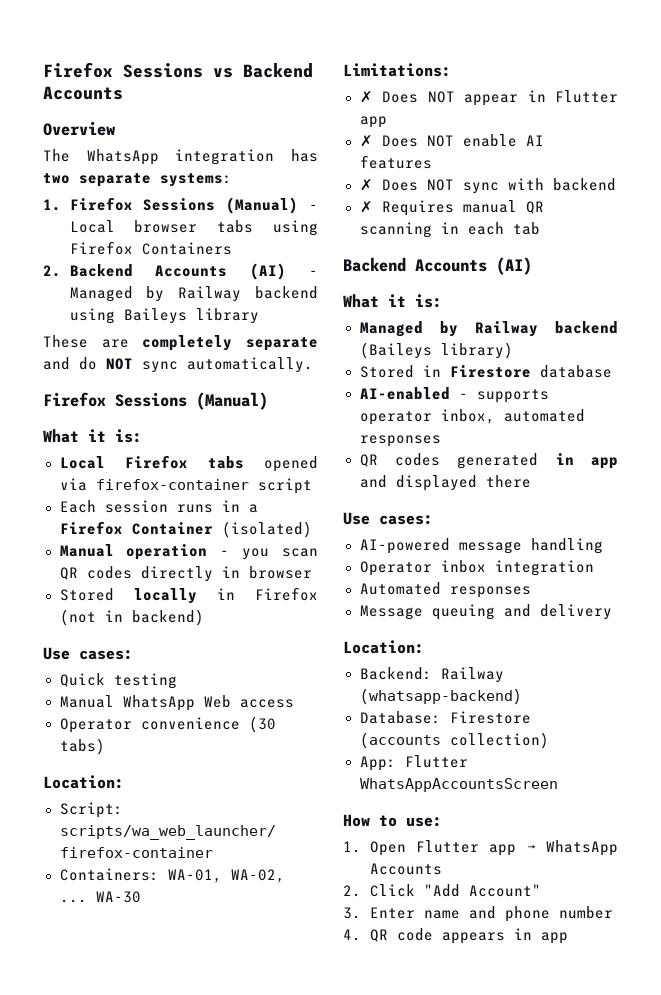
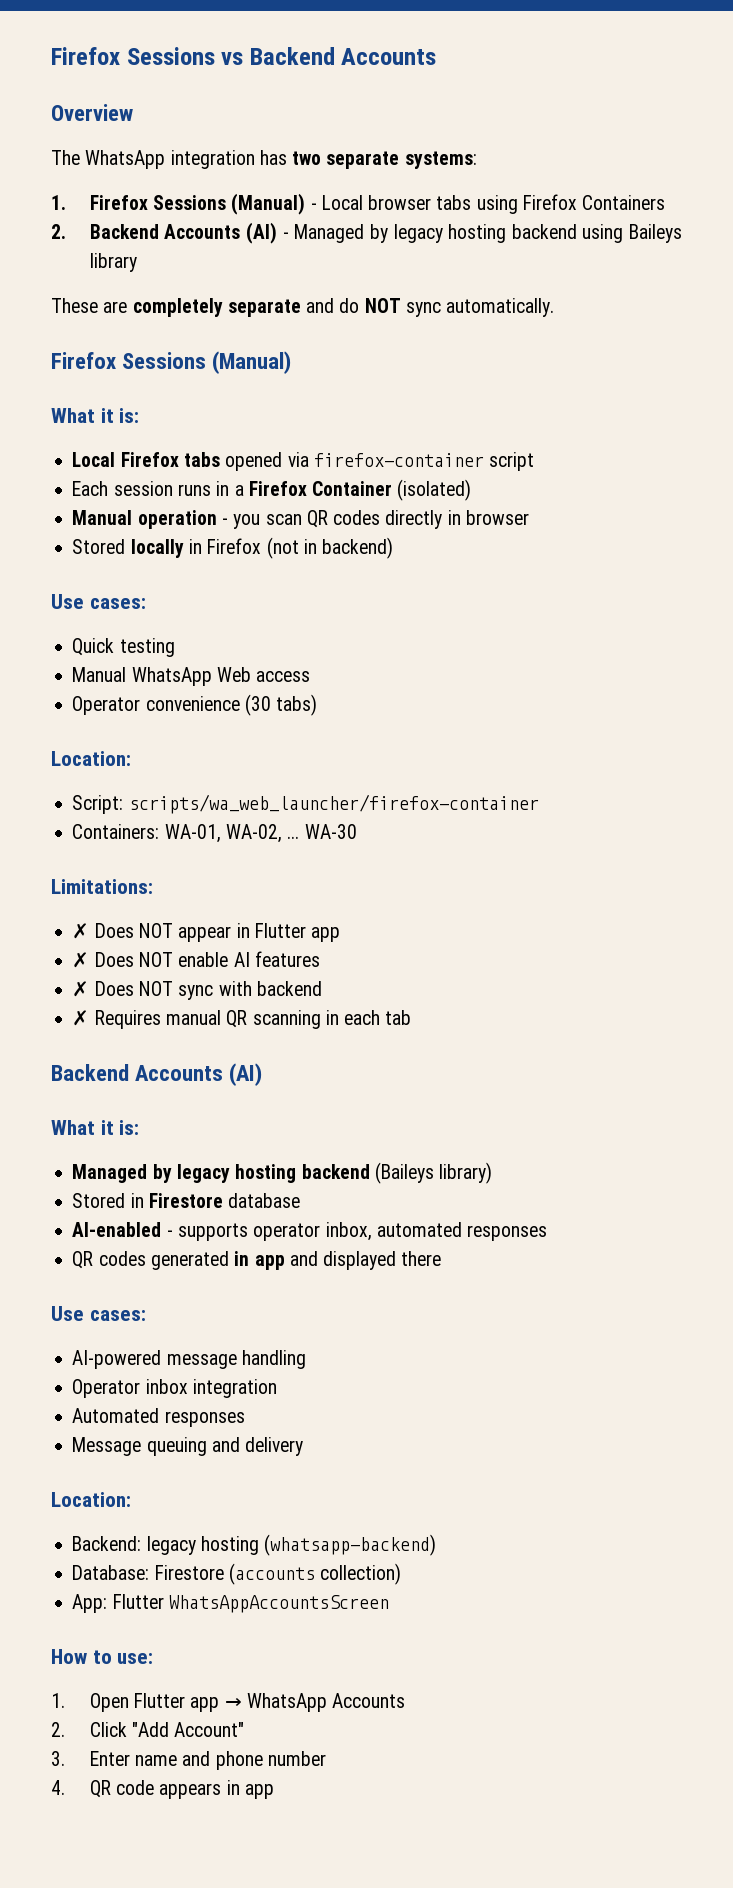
- 2. Backend Accounts (AI) - Managed by Railway backend using Baileys library
+ 2. Backend Accounts (AI) - Managed by legacy hosting backend using Baileys library
- Managed by Railway backend (Baileys library)
+ Managed by legacy hosting backend (Baileys library)
- Backend: Railway (whatsapp-backend)
+ Backend: legacy hosting (whatsapp-backend)

